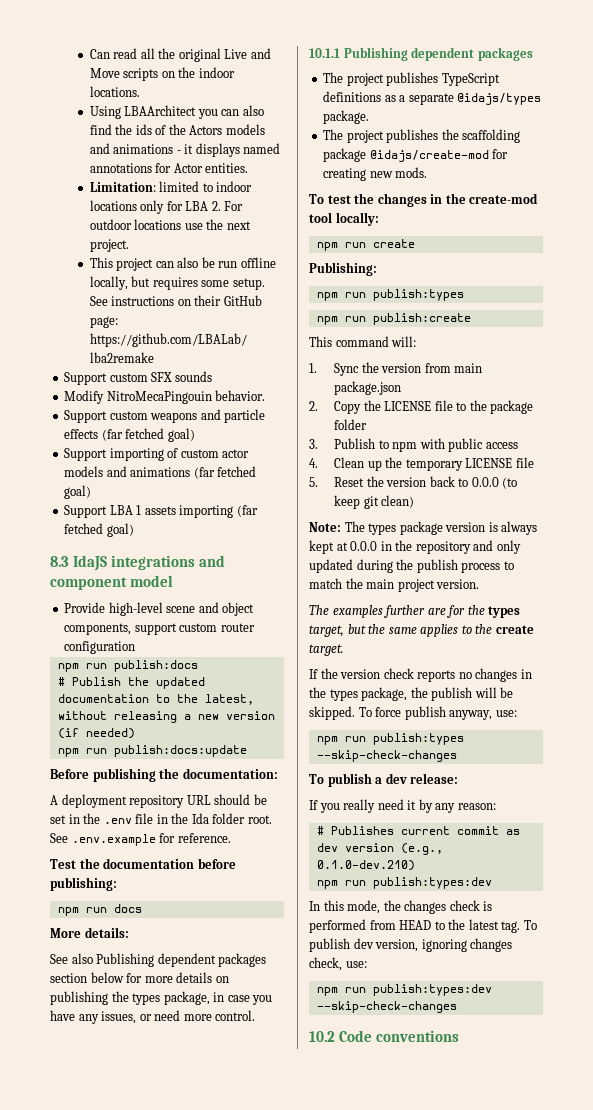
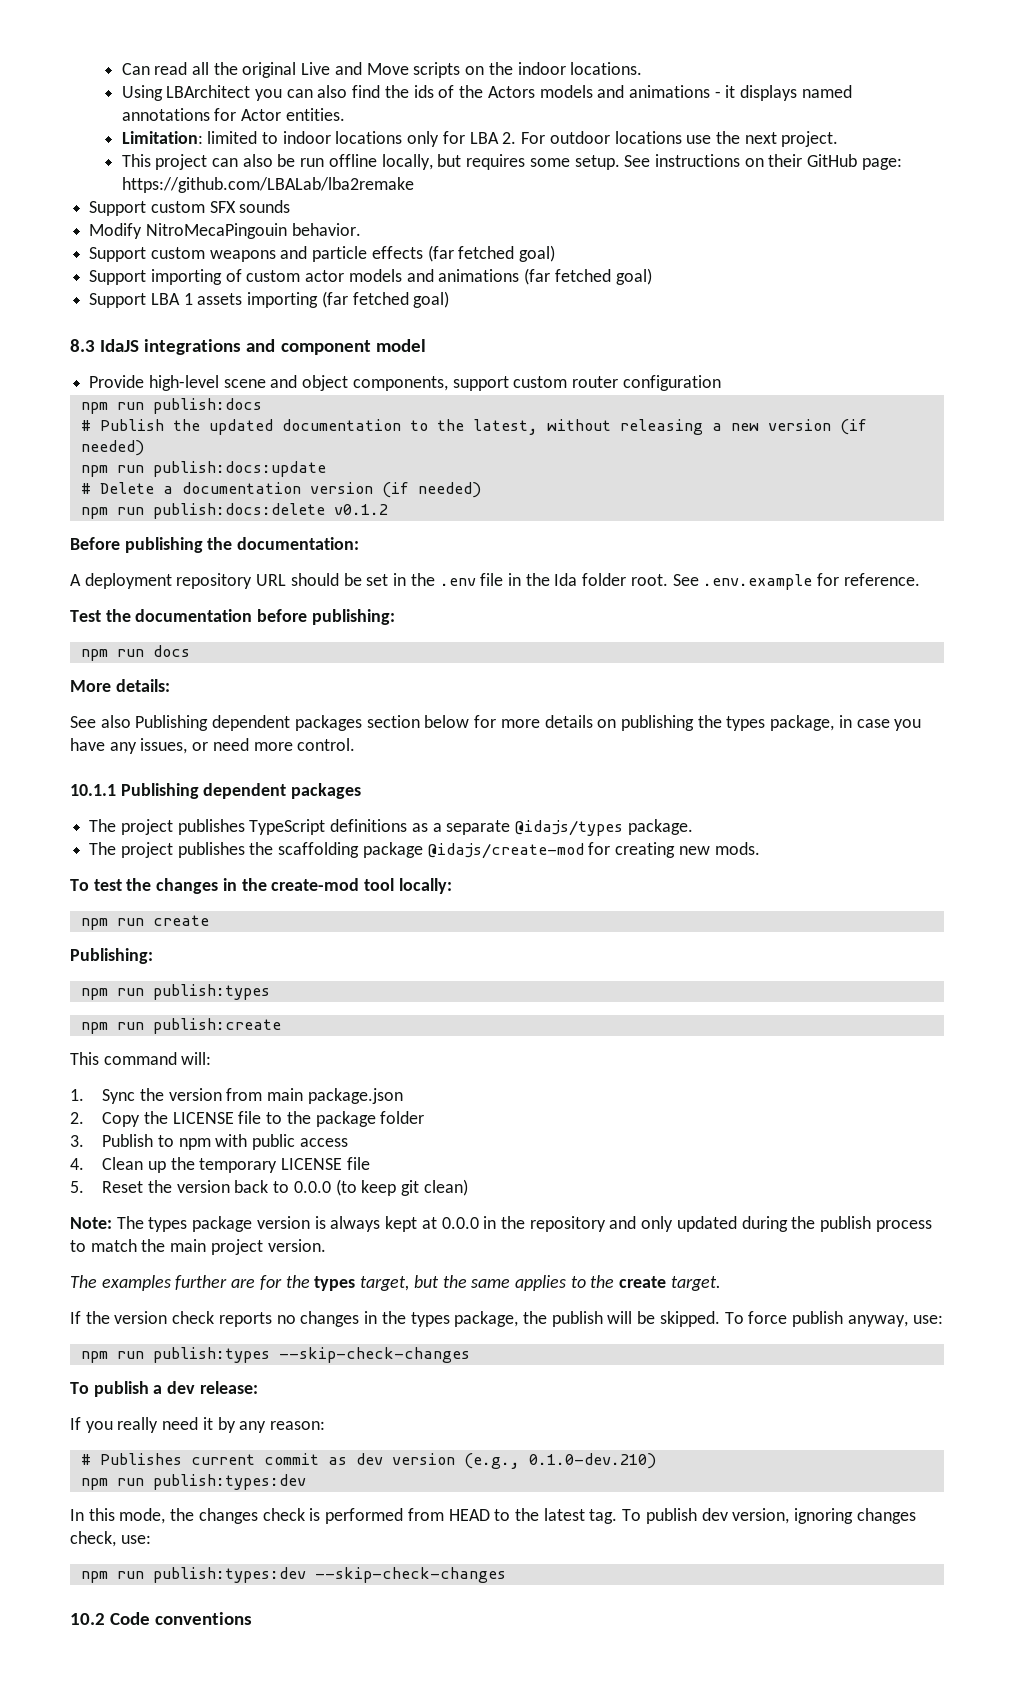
- Using LBAArchitect you can also find the ids of the Actors models and animations - it displays named annotations for Actor entities.
+ Using LBArchitect you can also find the ids of the Actors models and animations - it displays named annotations for Actor entities.
+ # Delete a documentation version (if needed)
+ npm run publish:docs:delete v0.1.2

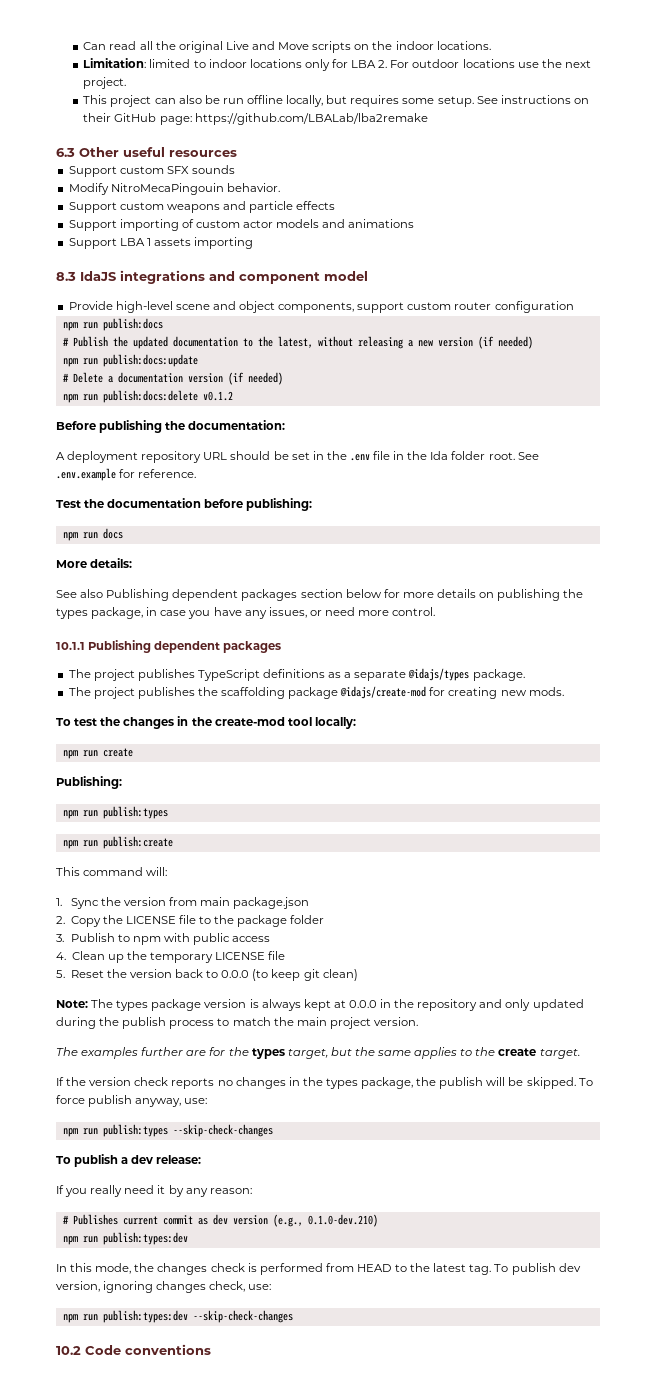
- Using LBArchitect you can also find the ids of the Actors models and animations - it displays named annotations for Actor entities.
+ 6.3 Other useful resources
- Support custom weapons and particle effects (far fetched goal)
+ Support custom weapons and particle effects
- Support importing of custom actor models and animations (far fetched goal)
+ Support importing of custom actor models and animations
- Support LBA 1 assets importing (far fetched goal)
+ Support LBA 1 assets importing

